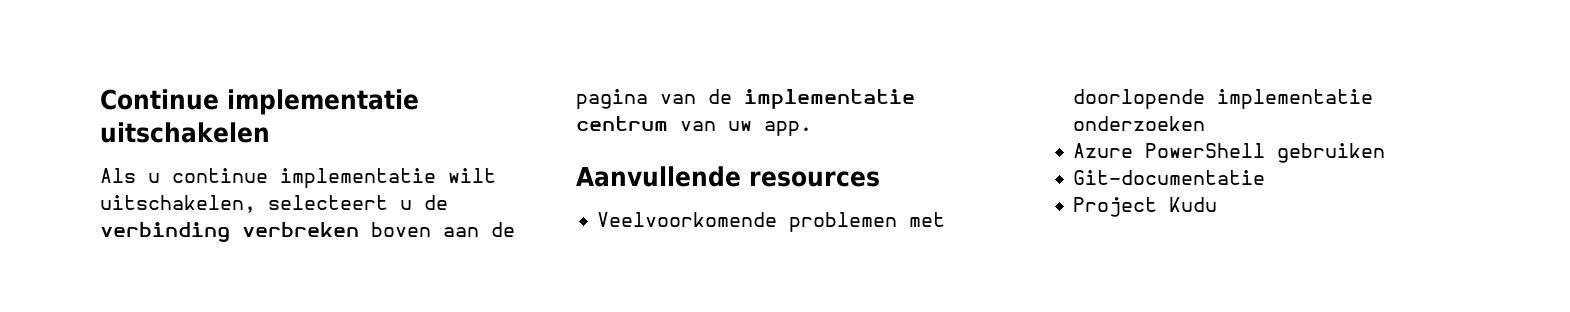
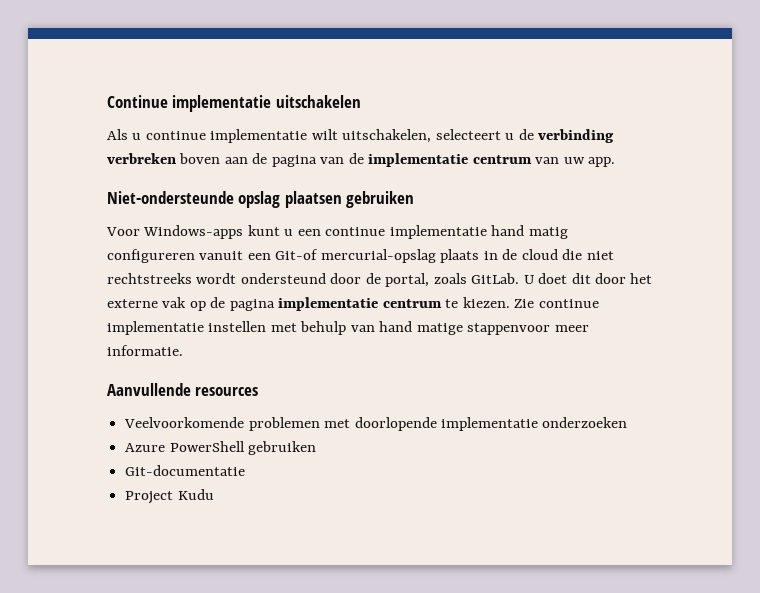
+ Niet-ondersteunde opslag plaatsen gebruiken
+ Voor Windows-apps kunt u een continue implementatie hand matig configureren vanuit een Git-of mercurial-opslag plaats in de cloud die niet rechtstreeks wordt ondersteund door de portal, zoals GitLab. U doet dit door het externe vak op de pagina implementatie centrum te kiezen. Zie continue implementatie instellen met behulp van hand matige stappenvoor meer informatie.

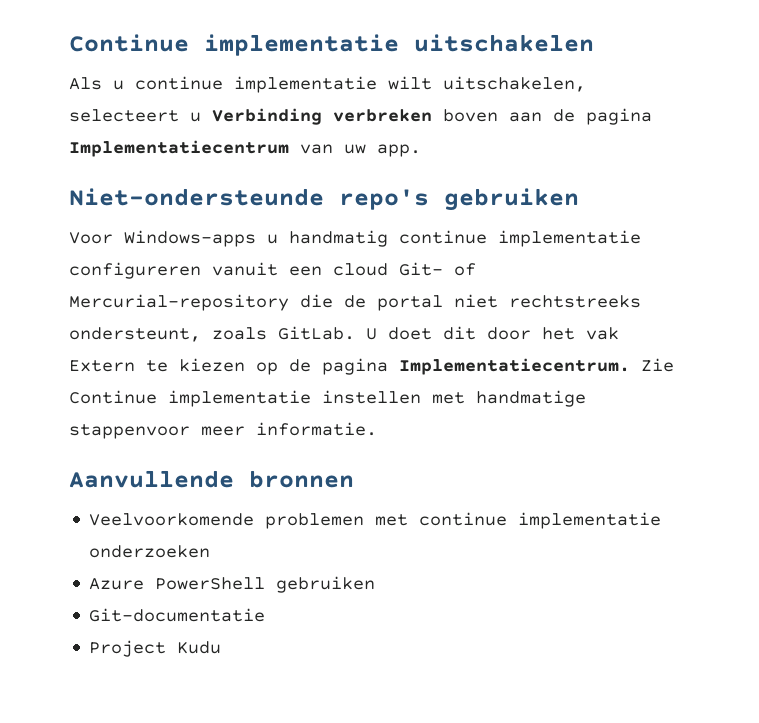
- Als u continue implementatie wilt uitschakelen, selecteert u de verbinding verbreken boven aan de pagina van de implementatie centrum van uw app.
+ Als u continue implementatie wilt uitschakelen, selecteert u Verbinding verbreken boven aan de pagina Implementatiecentrum van uw app.
- Niet-ondersteunde opslag plaatsen gebruiken
+ Niet-ondersteunde repo's gebruiken
- Voor Windows-apps kunt u een continue implementatie hand matig configureren vanuit een Git-of mercurial-opslag plaats in de cloud die niet rechtstreeks wordt ondersteund door de portal, zoals GitLab.
+ Voor Windows-apps u handmatig continue implementatie configureren vanuit een cloud Git- of Mercurial-repository die de portal niet rechtstreeks ondersteunt, zoals GitLab.
- U doet dit door het externe vak op de pagina implementatie centrum te kiezen. Zie continue implementatie instellen met behulp van hand matige stappenvoor meer informatie.
+ U doet dit door het vak Extern te kiezen op de pagina Implementatiecentrum. Zie Continue implementatie instellen met handmatige stappenvoor meer informatie.
- Aanvullende resources
+ Aanvullende bronnen
- Veelvoorkomende problemen met doorlopende implementatie onderzoeken
+ Veelvoorkomende problemen met continue implementatie onderzoeken

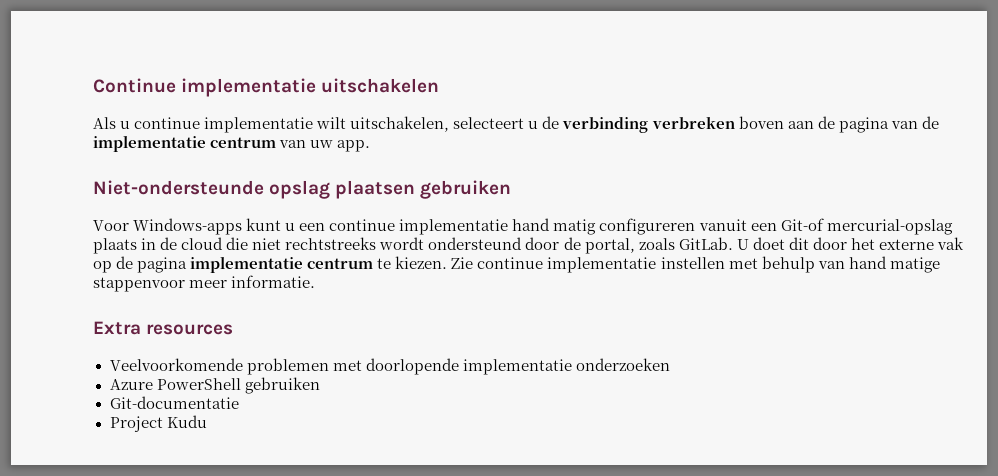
- Als u continue implementatie wilt uitschakelen, selecteert u Verbinding verbreken boven aan de pagina Implementatiecentrum van uw app.
+ Als u continue implementatie wilt uitschakelen, selecteert u de verbinding verbreken boven aan de pagina van de implementatie centrum van uw app.
- Niet-ondersteunde repo's gebruiken
+ Niet-ondersteunde opslag plaatsen gebruiken
- Voor Windows-apps u handmatig continue implementatie configureren vanuit een cloud Git- of Mercurial-repository die de portal niet rechtstreeks ondersteunt, zoals GitLab.
+ Voor Windows-apps kunt u een continue implementatie hand matig configureren vanuit een Git-of mercurial-opslag plaats in de cloud die niet rechtstreeks wordt ondersteund door de portal, zoals GitLab.
- U doet dit door het vak Extern te kiezen op de pagina Implementatiecentrum. Zie Continue implementatie instellen met handmatige stappenvoor meer informatie.
+ U doet dit door het externe vak op de pagina implementatie centrum te kiezen. Zie continue implementatie instellen met behulp van hand matige stappenvoor meer informatie.
- Aanvullende bronnen
+ Extra resources
- Veelvoorkomende problemen met continue implementatie onderzoeken
+ Veelvoorkomende problemen met doorlopende implementatie onderzoeken

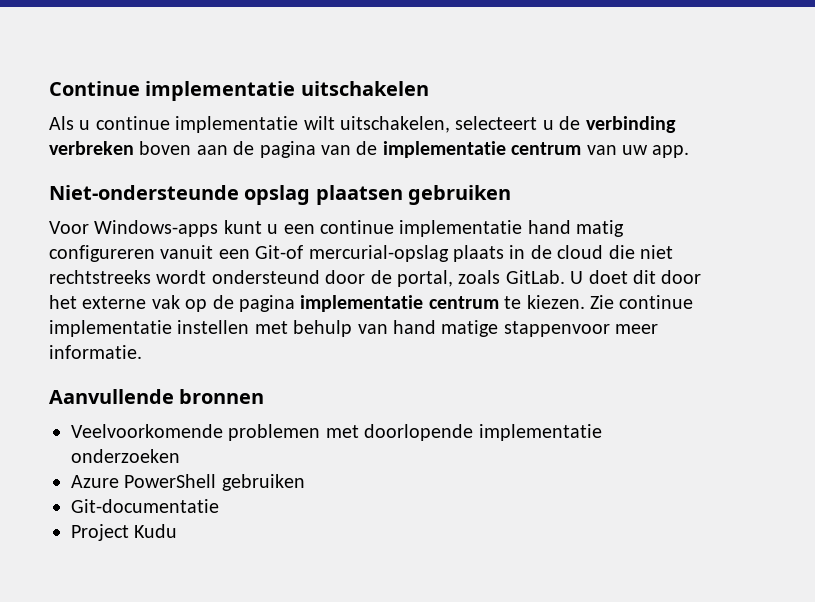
- Extra resources
+ Aanvullende bronnen

